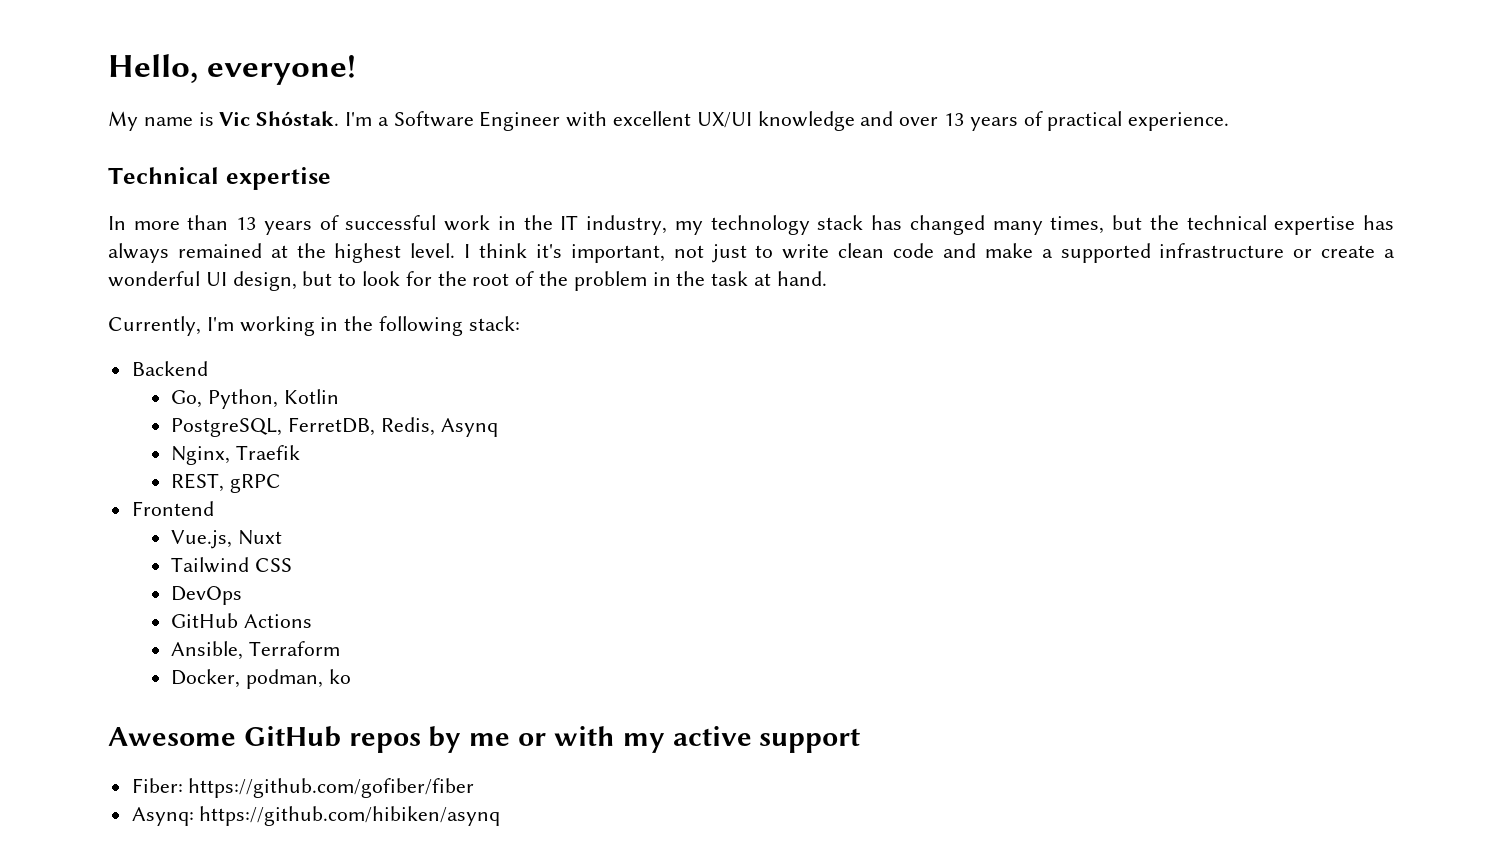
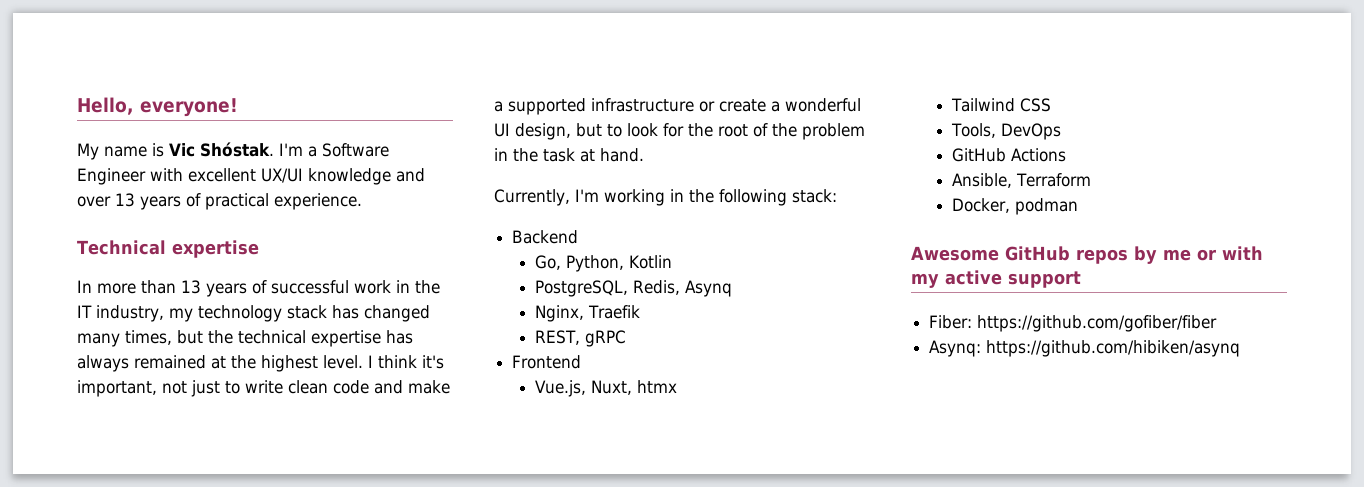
- PostgreSQL, FerretDB, Redis, Asynq
+ PostgreSQL, Redis, Asynq
- Vue.js, Nuxt
+ Vue.js, Nuxt, htmx
- DevOps
+ Tools, DevOps
- Docker, podman, ko
+ Docker, podman

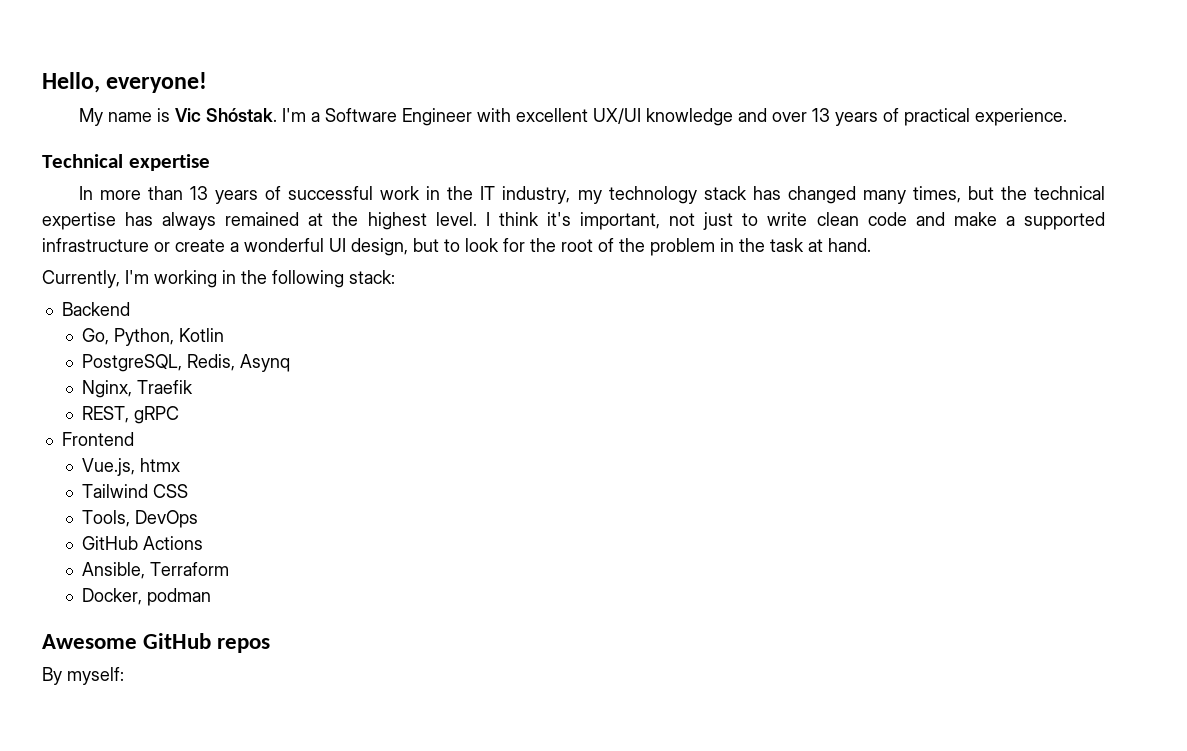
- Vue.js, Nuxt, htmx
+ Vue.js, htmx
- Awesome GitHub repos by me or with my active support
- Fiber: https://github.com/gofiber/fiber
- Asynq: https://github.com/hibiken/asynq
+ Awesome GitHub repos
+ By myself:

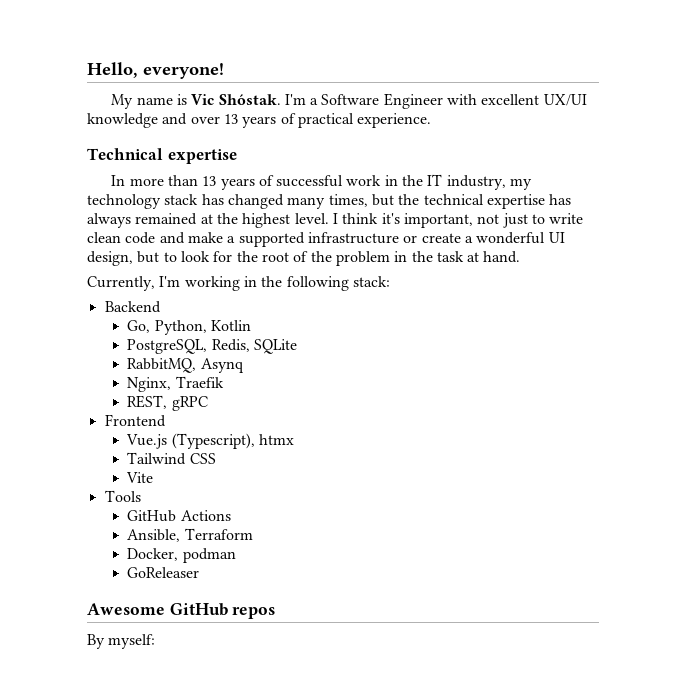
- PostgreSQL, Redis, Asynq
+ PostgreSQL, Redis, SQLite
+ RabbitMQ, Asynq
- Vue.js, htmx
+ Vue.js (Typescript), htmx
- Tools, DevOps
+ Vite
+ Tools
+ GoReleaser

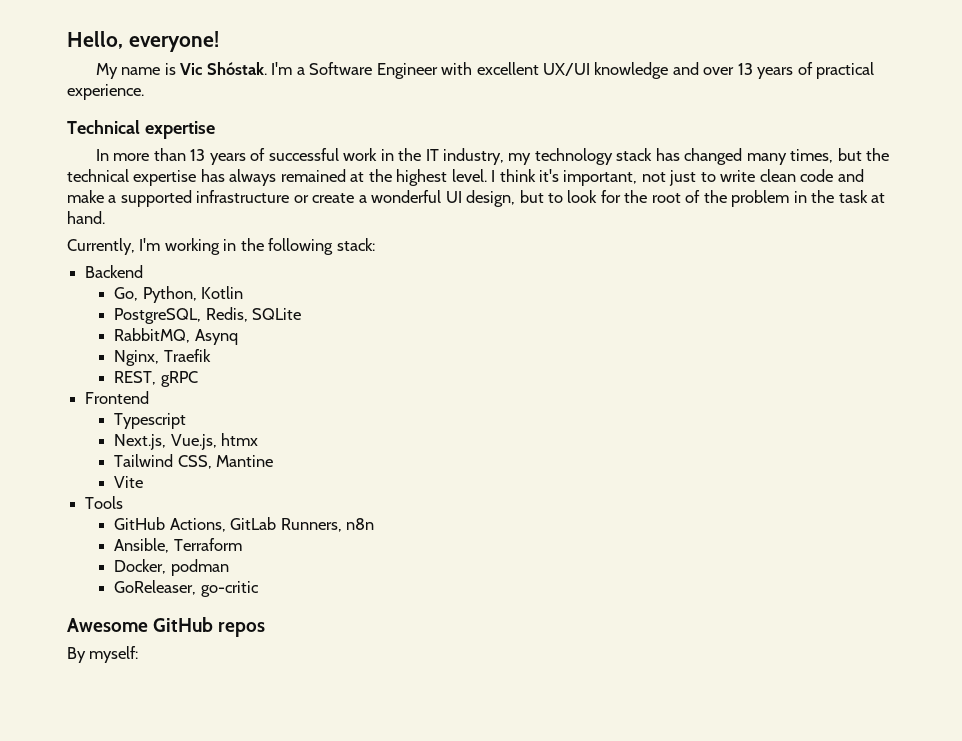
- Vue.js (Typescript), htmx
+ Typescript
+ Next.js, Vue.js, htmx
- Tailwind CSS
+ Tailwind CSS, Mantine
- GitHub Actions
+ GitHub Actions, GitLab Runners, n8n
- GoReleaser
+ GoReleaser, go-critic

